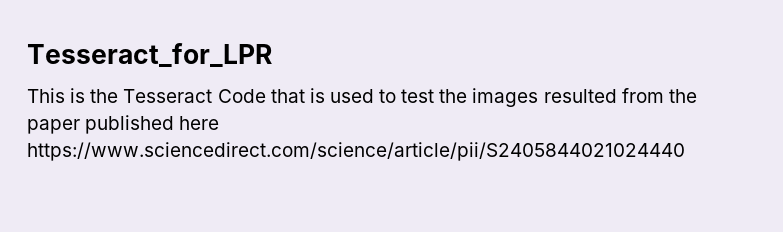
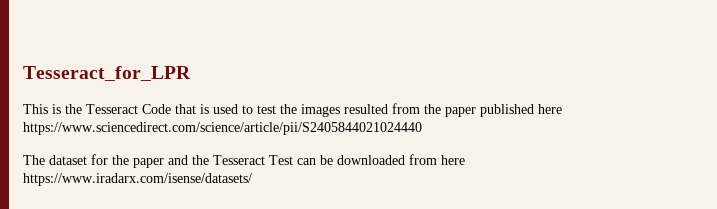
+ The dataset for the paper and the Tesseract Test can be downloaded from here https://www.iradarx.com/isense/datasets/

